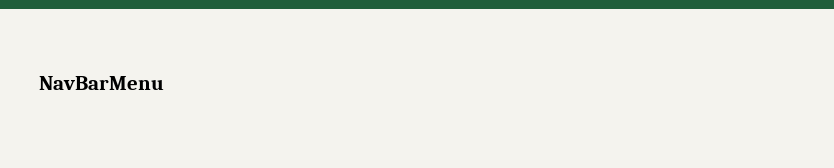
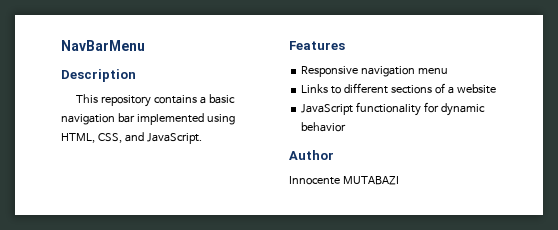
+ Description
+ This repository contains a basic navigation bar implemented using HTML, CSS, and JavaScript.
+ Features
+ Responsive navigation menu
+ Links to different sections of a website
+ JavaScript functionality for dynamic behavior
+ Author
+ Innocente MUTABAZI

